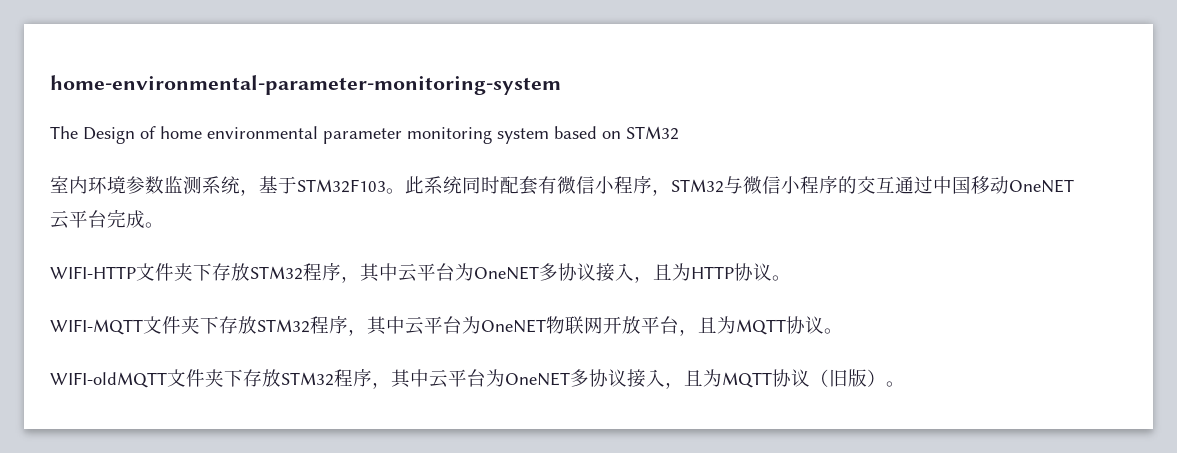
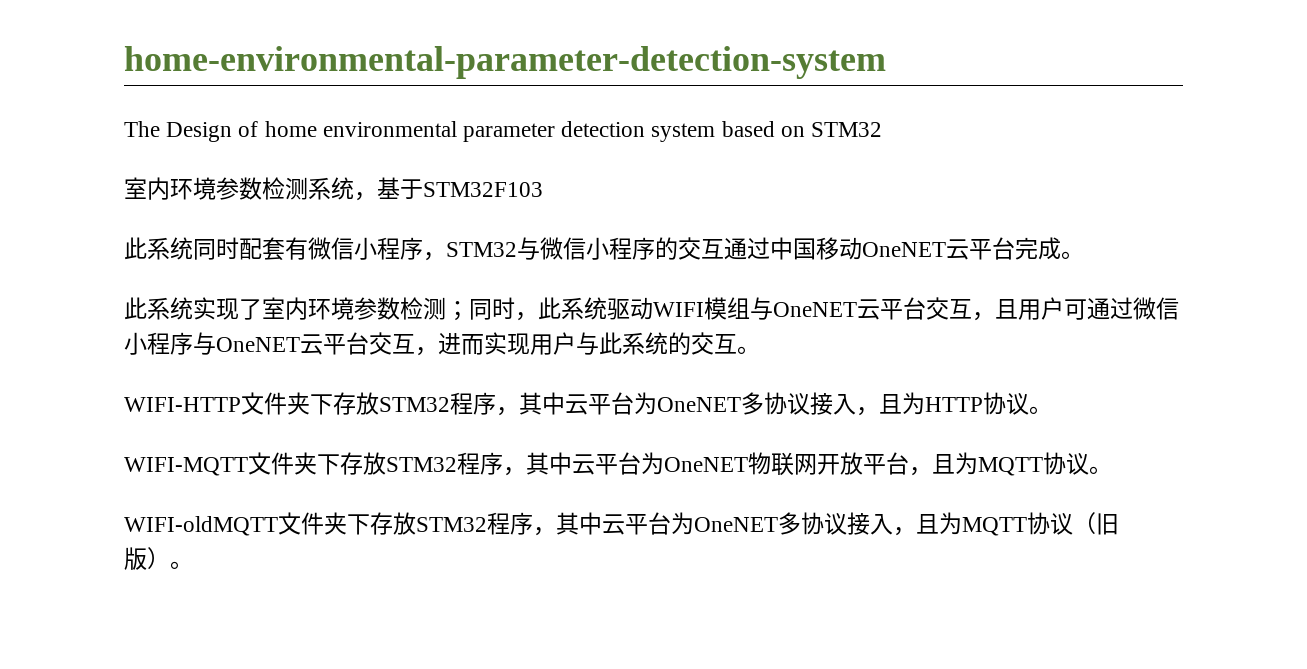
- home-environmental-parameter-monitoring-system
+ home-environmental-parameter-detection-system
- The Design of home environmental parameter monitoring system based on STM32
+ The Design of home environmental parameter detection system based on STM32
- 室内环境参数监测系统，基于STM32F103。此系统同时配套有微信小程序，STM32与微信小程序的交互通过中国移动OneNET云平台完成。
+ 室内环境参数检测系统，基于STM32F103
+ 此系统同时配套有微信小程序，STM32与微信小程序的交互通过中国移动OneNET云平台完成。
+ 此系统实现了室内环境参数检测；同时，此系统驱动WIFI模组与OneNET云平台交互，且用户可通过微信小程序与OneNET云平台交互，进而实现用户与此系统的交互。

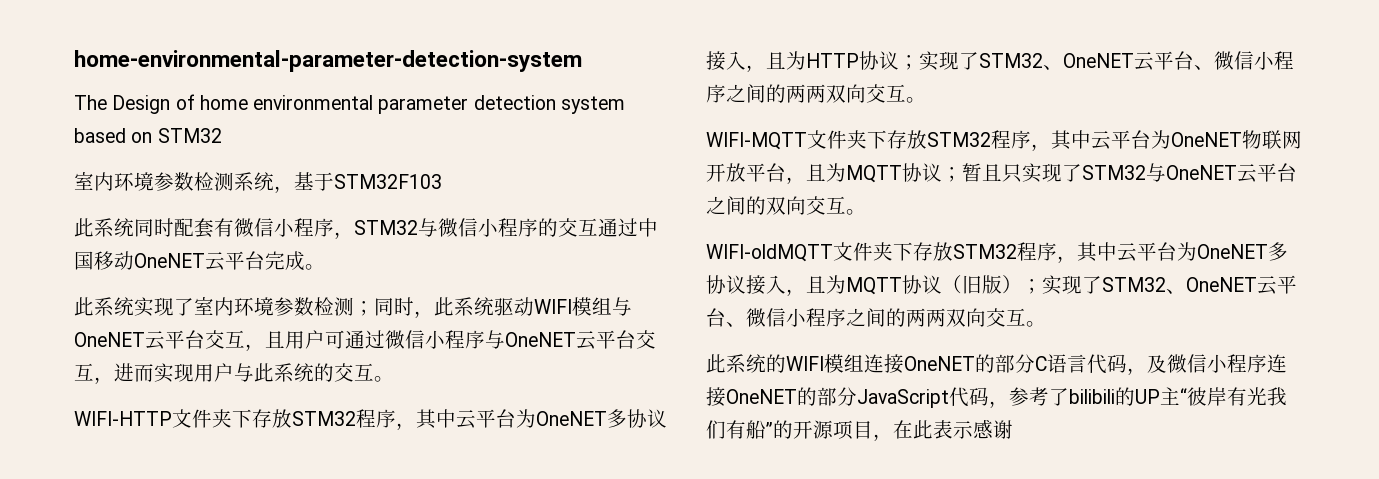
- WIFI-HTTP文件夹下存放STM32程序，其中云平台为OneNET多协议接入，且为HTTP协议。
+ WIFI-HTTP文件夹下存放STM32程序，其中云平台为OneNET多协议接入，且为HTTP协议；实现了STM32、OneNET云平台、微信小程序之间的两两双向交互。
- WIFI-MQTT文件夹下存放STM32程序，其中云平台为OneNET物联网开放平台，且为MQTT协议。
+ WIFI-MQTT文件夹下存放STM32程序，其中云平台为OneNET物联网开放平台，且为MQTT协议；暂且只实现了STM32与OneNET云平台之间的双向交互。
- WIFI-oldMQTT文件夹下存放STM32程序，其中云平台为OneNET多协议接入，且为MQTT协议（旧版）。
+ WIFI-oldMQTT文件夹下存放STM32程序，其中云平台为OneNET多协议接入，且为MQTT协议（旧版）；实现了STM32、OneNET云平台、微信小程序之间的两两双向交互。
+ 此系统的WIFI模组连接OneNET的部分C语言代码，及微信小程序连接OneNET的部分JavaScript代码，参考了bilibili的UP主“彼岸有光我们有船”的开源项目，在此表示感谢

